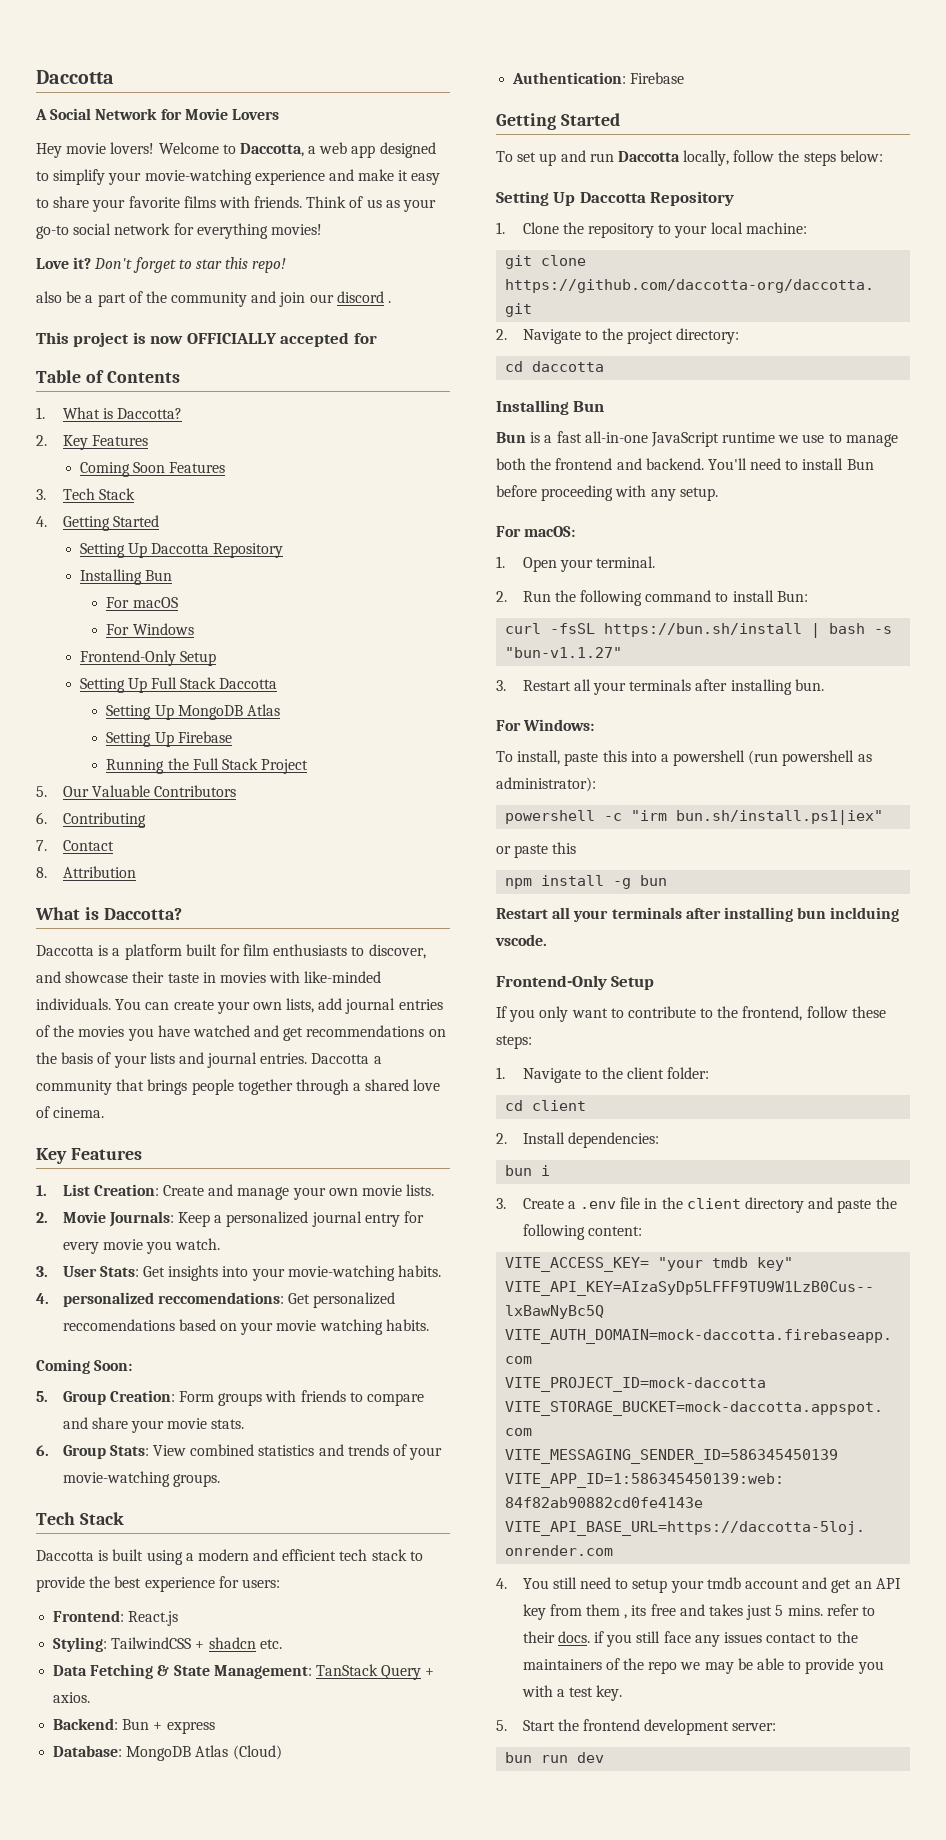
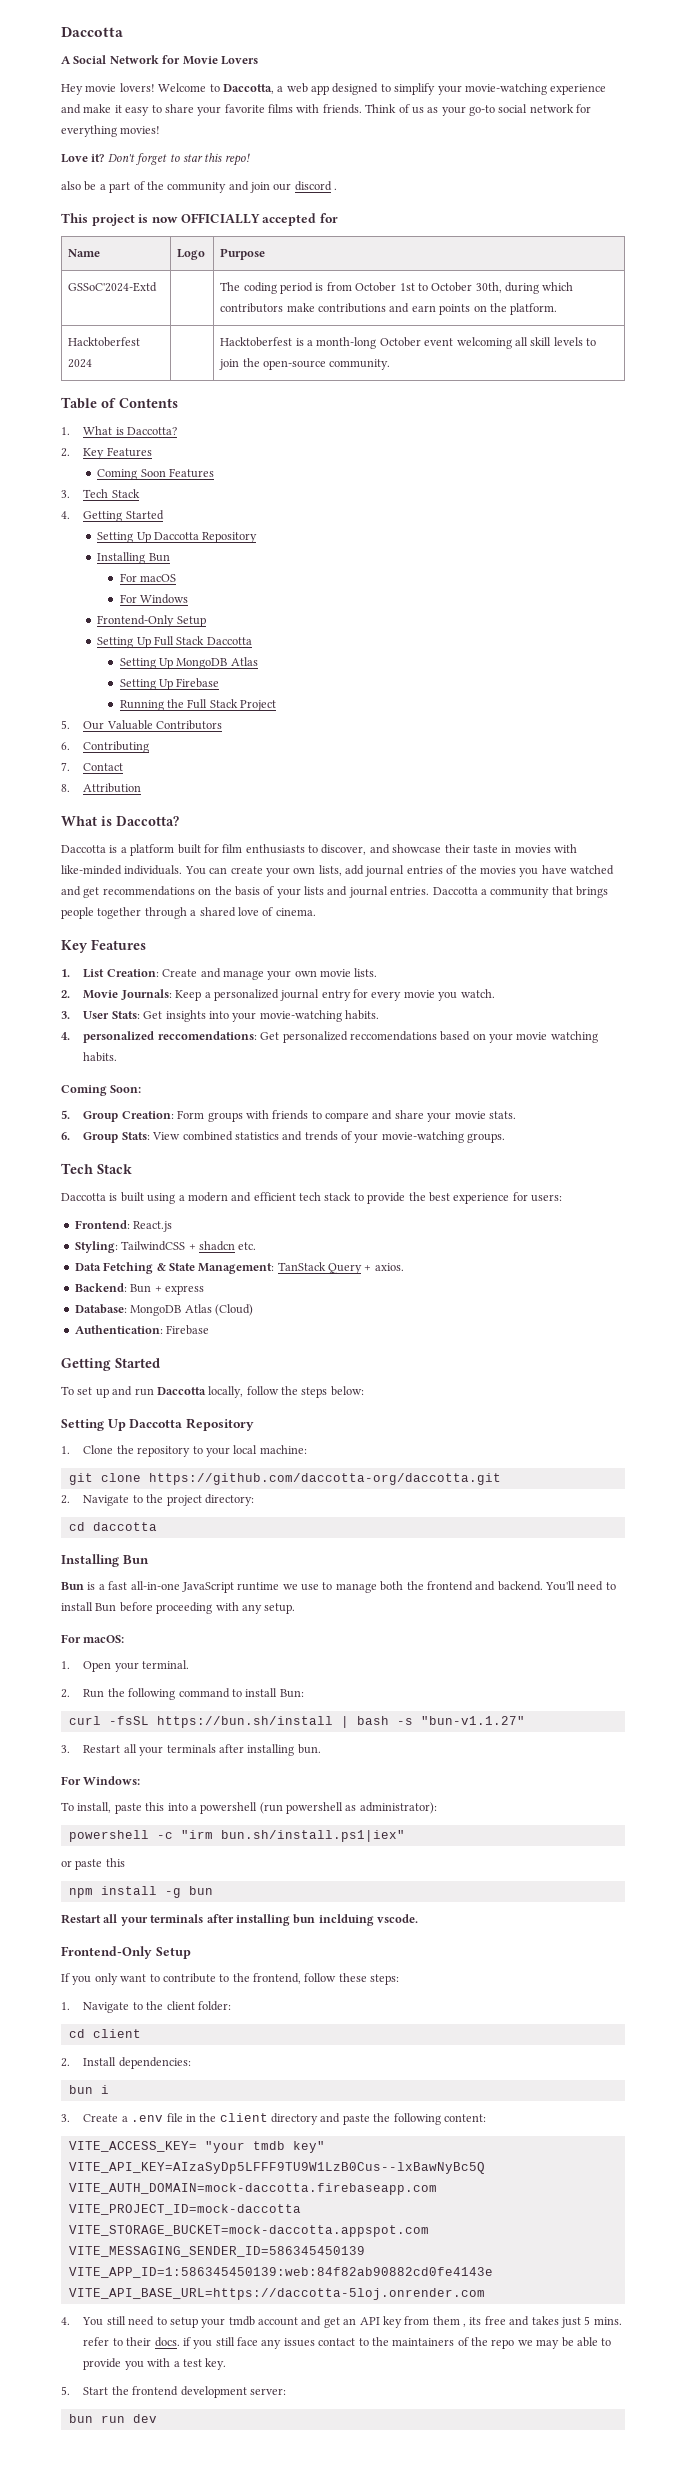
+ Name | Logo | Purpose
+ GSSoC'2024-Extd | | The coding period is from October 1st to October 30th, during which contributors make contributions and earn points on the platform.
+ Hacktoberfest 2024 | | Hacktoberfest is a month-long October event welcoming all skill levels to join the open-source community.

